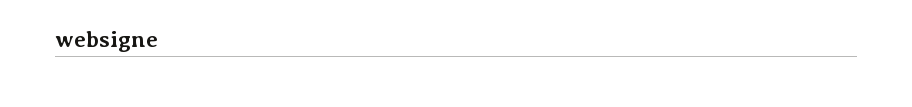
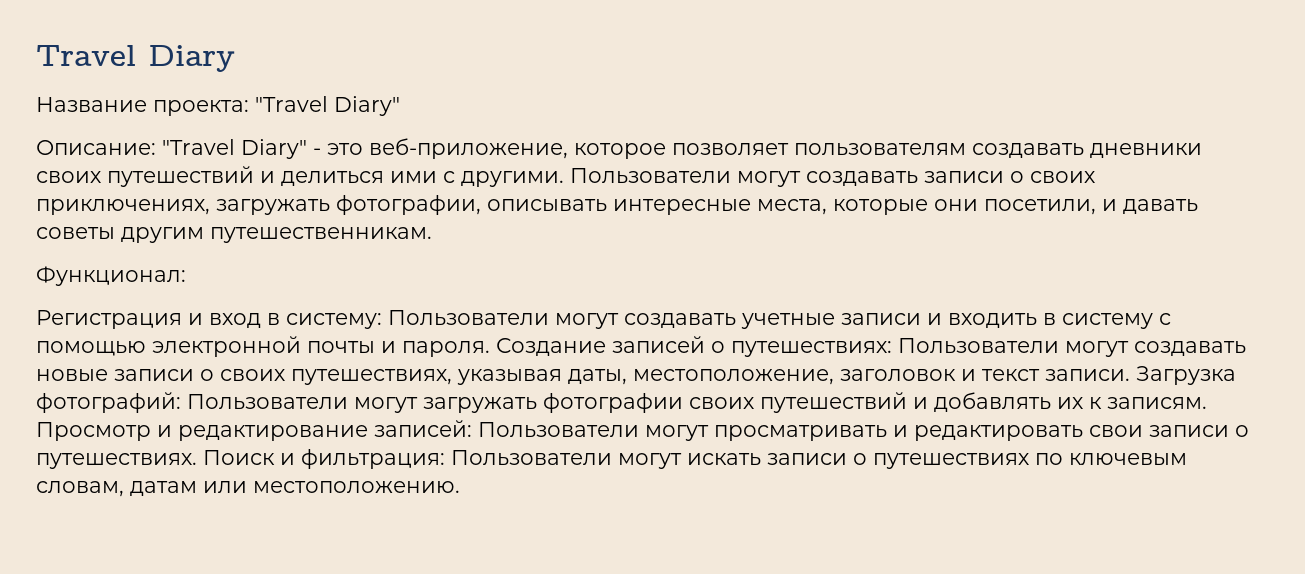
- websigne
+ Travel Diary
+ Название проекта: "Travel Diary"
+ Описание: "Travel Diary" - это веб-приложение, которое позволяет пользователям создавать дневники своих путешествий и делиться ими с другими. Пользователи могут создавать записи о своих приключениях, загружать фотографии, описывать интересные места, которые они посетили, и давать советы другим путешественникам.
+ Функционал:
+ Регистрация и вход в систему: Пользователи могут создавать учетные записи и входить в систему с помощью электронной почты и пароля. Создание записей о путешествиях: Пользователи могут создавать новые записи о своих путешествиях, указывая даты, местоположение, заголовок и текст записи. Загрузка фотографий: Пользователи могут загружать фотографии своих путешествий и добавлять их к записям. Просмотр и редактирование записей: Пользователи могут просматривать и редактировать свои записи о путешествиях. Поиск и фильтрация: Пользователи могут искать записи о путешествиях по ключевым словам, датам или местоположению.

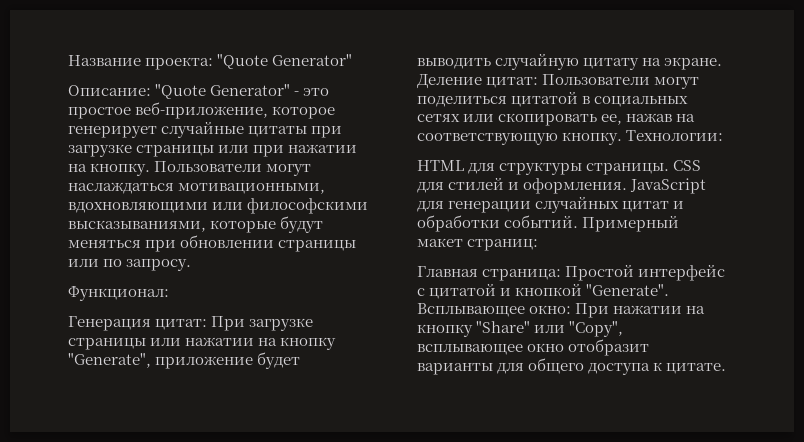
- Travel Diary
- Название проекта: "Travel Diary"
+ Название проекта: "Quote Generator"
- Описание: "Travel Diary" - это веб-приложение, которое позволяет пользователям создавать дневники своих путешествий и делиться ими с другими. Пользователи могут создавать записи о своих приключениях, загружать фотографии, описывать интересные места, которые они посетили, и давать советы другим путешественникам.
+ Описание: "Quote Generator" - это простое веб-приложение, которое генерирует случайные цитаты при загрузке страницы или при нажатии на кнопку. Пользователи могут наслаждаться мотивационными, вдохновляющими или философскими высказываниями, которые будут меняться при обновлении страницы или по запросу.
  Функционал:
- Регистрация и вход в систему: Пользователи могут создавать учетные записи и входить в систему с помощью электронной почты и пароля. Создание записей о путешествиях: Пользователи могут создавать новые записи о своих путешествиях, указывая даты, местоположение, заголовок и текст записи. Загрузка фотографий: Пользователи могут загружать фотографии своих путешествий и добавлять их к записям. Просмотр и редактирование записей: Пользователи могут просматривать и редактировать свои записи о путешествиях. Поиск и фильтрация: Пользователи могут искать записи о путешествиях по ключевым словам, датам или местоположению.
+ Генерация цитат: При загрузке страницы или нажатии на кнопку "Generate", приложение будет выводить случайную цитату на экране. Деление цитат: Пользователи могут поделиться цитатой в социальных сетях или скопировать ее, нажав на соответствующую кнопку. Технологии:
+ HTML для структуры страницы. CSS для стилей и оформления. JavaScript для генерации случайных цитат и обработки событий. Примерный макет страниц:
+ Главная страница: Простой интерфейс с цитатой и кнопкой "Generate". Всплывающее окно: При нажатии на кнопку "Share" или "Copy", всплывающее окно отобразит варианты для общего доступа к цитате.

